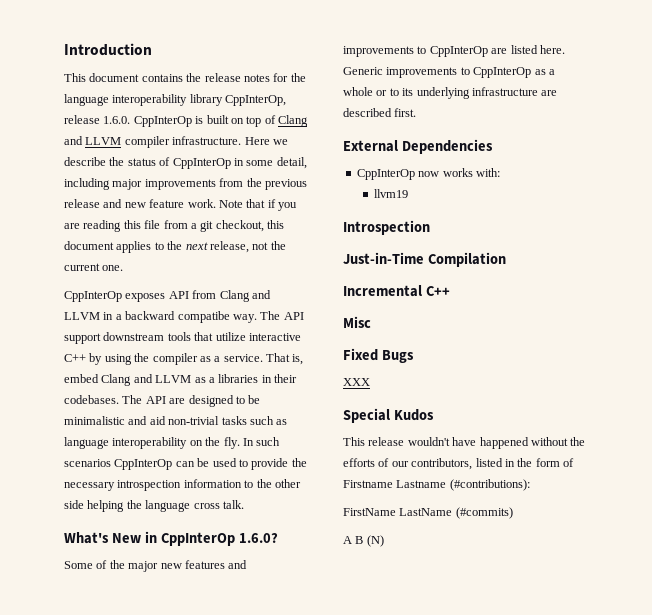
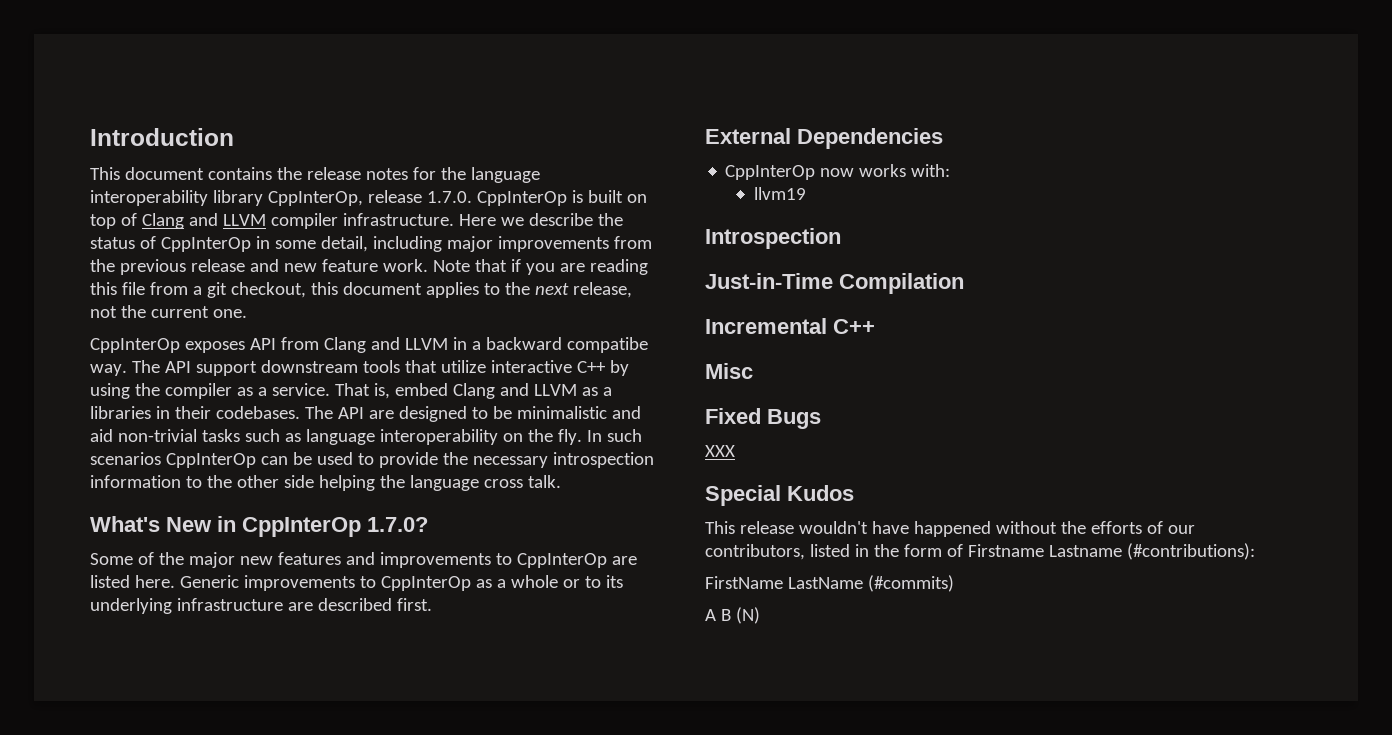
- This document contains the release notes for the language interoperability library CppInterOp, release 1.6.0. CppInterOp is built on top of Clang and LLVM compiler infrastructure.
+ This document contains the release notes for the language interoperability library CppInterOp, release 1.7.0. CppInterOp is built on top of Clang and LLVM compiler infrastructure.
- What's New in CppInterOp 1.6.0?
+ What's New in CppInterOp 1.7.0?

